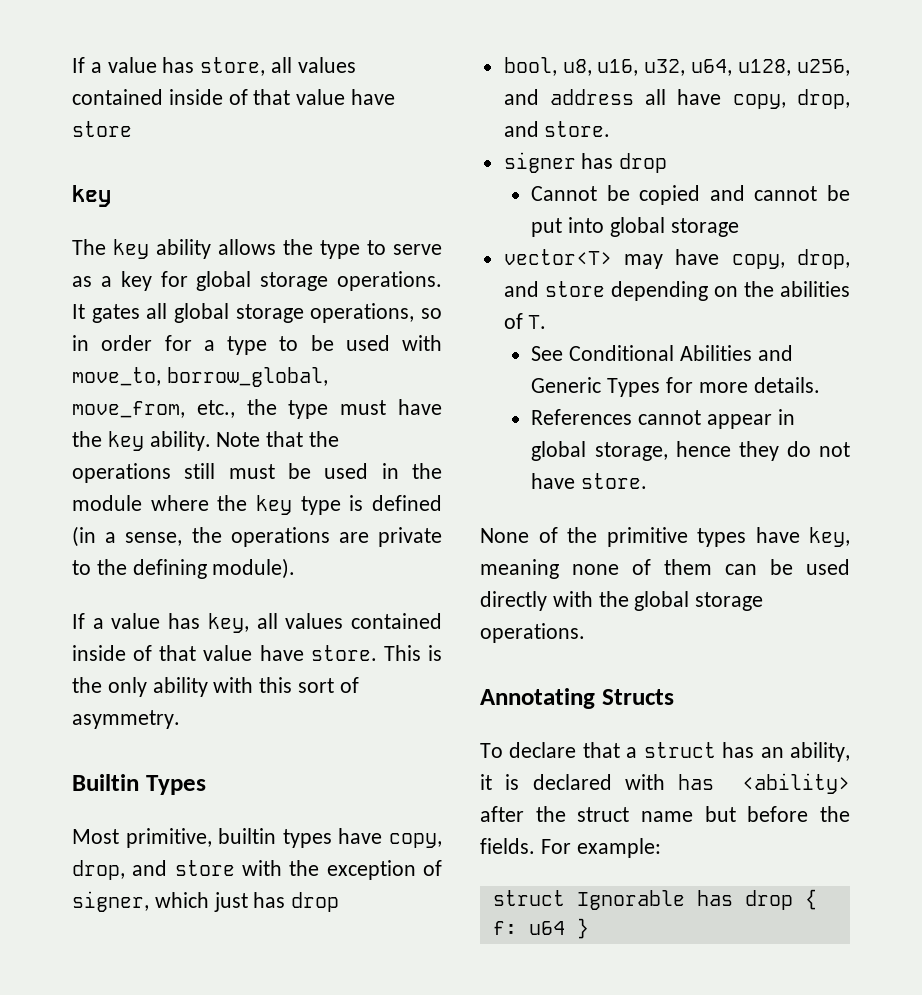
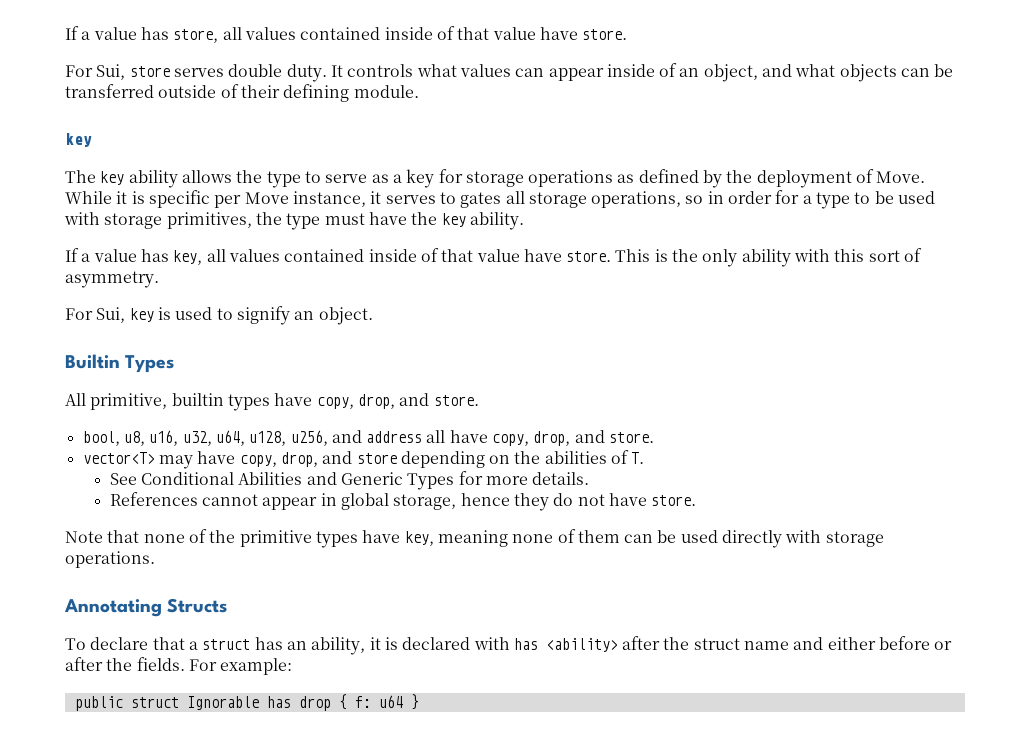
- If a value has store, all values contained inside of that value have store
+ If a value has store, all values contained inside of that value have store.
+ For Sui, store serves double duty. It controls what values can appear inside of an object, and what objects can be transferred outside of their defining module.
- The key ability allows the type to serve as a key for global storage operations. It gates all global storage operations, so in order for a type to be used with move_to, borrow_global, move_from, etc., the type must have the key ability. Note that the operations still must be used in the module where the key type is defined (in a sense, the operations are private to the defining module).
+ The key ability allows the type to serve as a key for storage operations as defined by the deployment of Move. While it is specific per Move instance, it serves to gates all storage operations, so in order for a type to be used with storage primitives, the type must have the key ability.
+ For Sui, key is used to signify an object.
- Most primitive, builtin types have copy, drop, and store with the exception of signer, which just has drop
+ All primitive, builtin types have copy, drop, and store.
- signer has drop
- Cannot be copied and cannot be put into global storage
- None of the primitive types have key, meaning none of them can be used directly with the global storage operations.
+ Note that none of the primitive types have key, meaning none of them can be used directly with storage operations.
- To declare that a struct has an ability, it is declared with has <ability> after the struct name but before the fields.
+ To declare that a struct has an ability, it is declared with has <ability> after the struct name and either before or after the fields.
- struct Ignorable has drop { f: u64 }
+ public struct Ignorable has drop { f: u64 }

